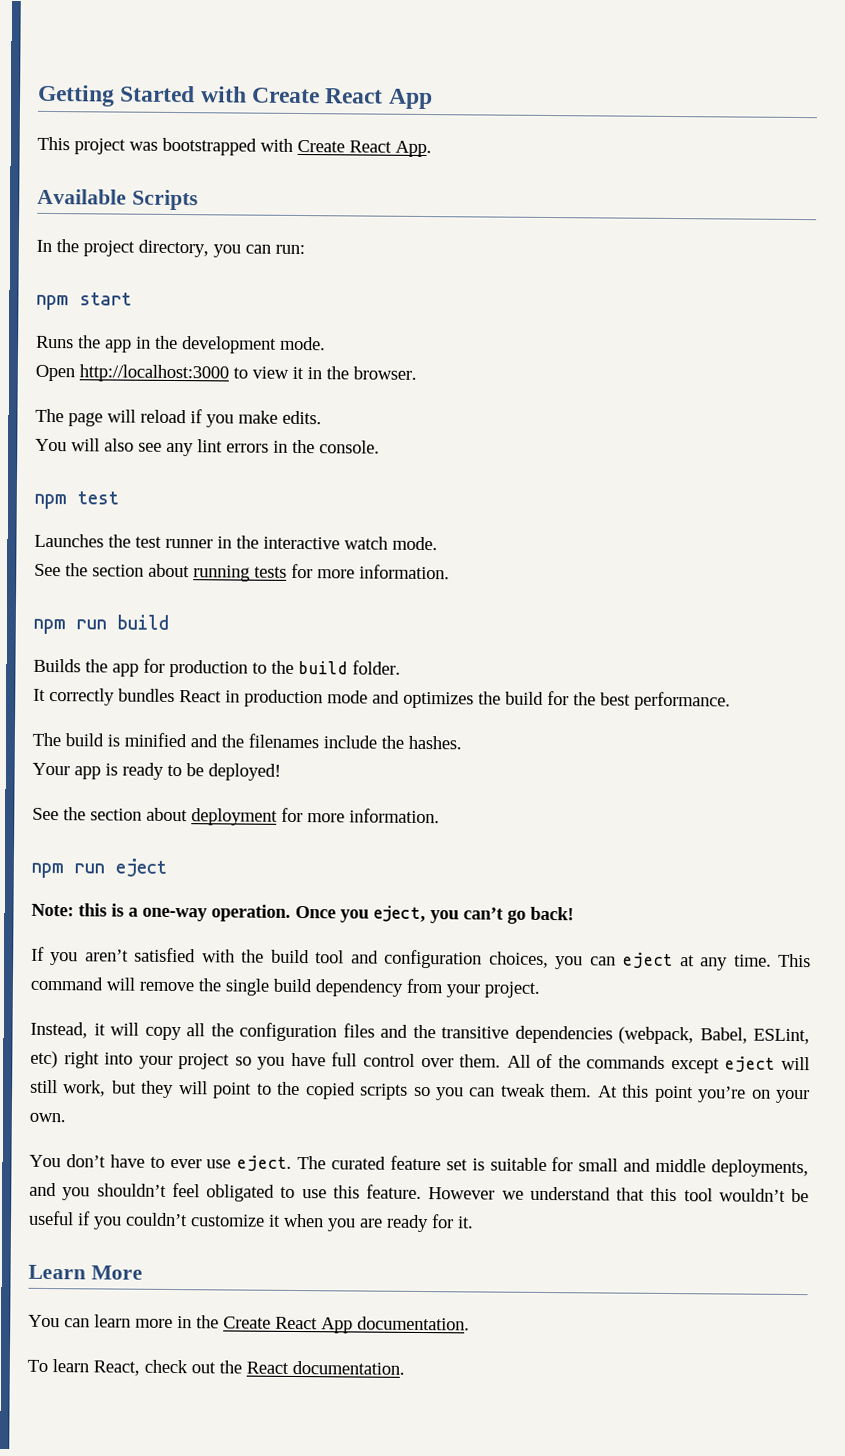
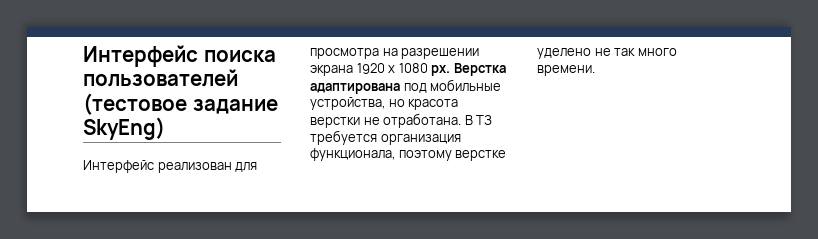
- Getting Started with Create React App
- This project was bootstrapped with Create React App.
- Available Scripts
- In the project directory, you can run:
- npm start
- Runs the app in the development mode.
- Open http://localhost:3000 to view it in the browser.
- The page will reload if you make edits.
- You will also see any lint errors in the console.
- npm test
- Launches the test runner in the interactive watch mode.
- See the section about running tests for more information.
- npm run build
- Builds the app for production to the build folder.
- It correctly bundles React in production mode and optimizes the build for the best performance.
- The build is minified and the filenames include the hashes.
- Your app is ready to be deployed!
- See the section about deployment for more information.
- npm run eject
- Note: this is a one-way operation. Once you eject, you can’t go back!
- If you aren’t satisfied with the build tool and configuration choices, you can eject at any time. This command will remove the single build dependency from your project.
- Instead, it will copy all the configuration files and the transitive dependencies (webpack, Babel, ESLint, etc) right into your project so you have full control over them. All of the commands except eject will still work, but they will point to the copied scripts so you can tweak them. At this point you’re on your own.
- You don’t have to ever use eject. The curated feature set is suitable for small and middle deployments, and you shouldn’t feel obligated to use this feature. However we understand that this tool wouldn’t be useful if you couldn’t customize it when you are ready for it.
- Learn More
- You can learn more in the Create React App documentation.
- To learn React, check out the React documentation.
+ Интерфейс поиска пользователей (тестовое задание SkyEng)
+ Интерфейс реализован для просмотра на разрешении экрана 1920 х 1080 px. Верстка адаптирована под мобильные устройства, но красота верстки не отработана. В ТЗ требуется организация функционала, поэтому верстке уделено не так много времени.

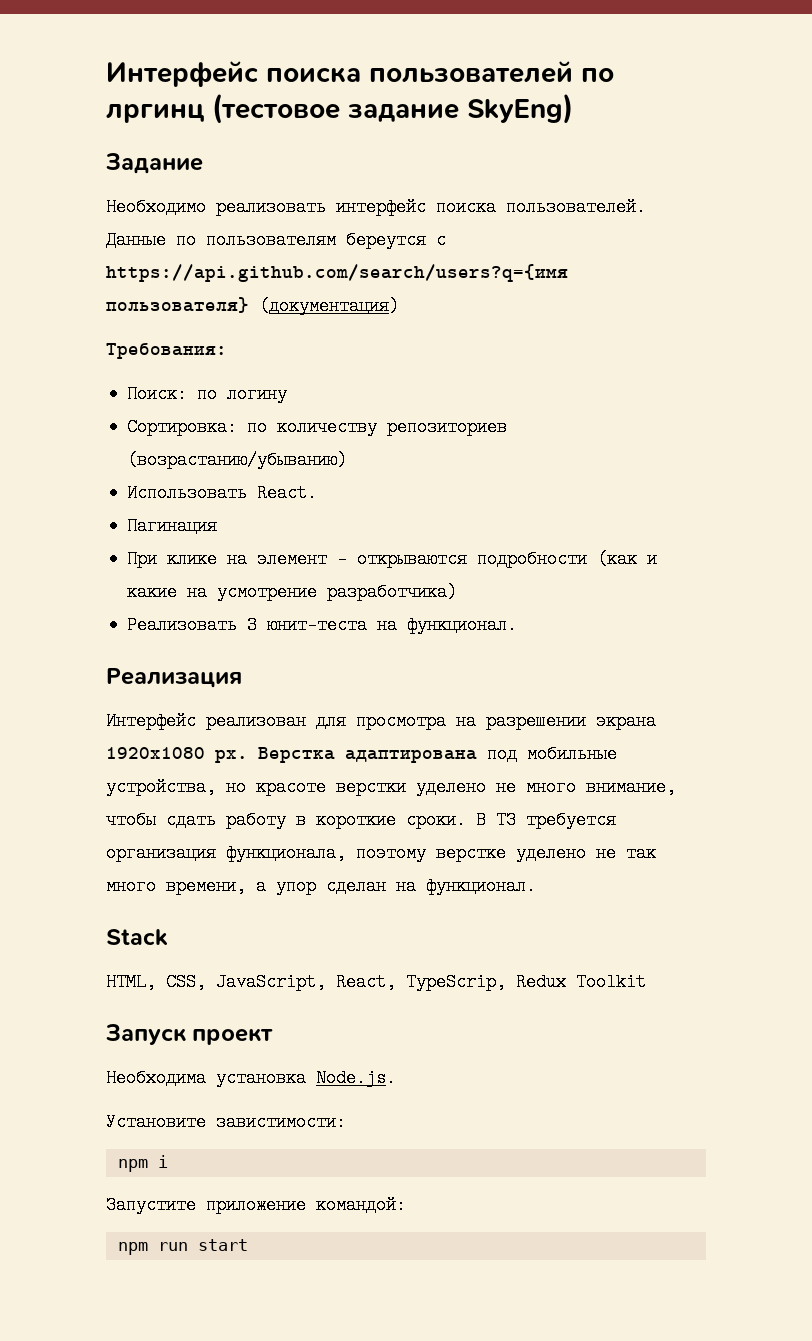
- Интерфейс поиска пользователей (тестовое задание SkyEng)
+ Интерфейс поиска пользователей по лргинц (тестовое задание SkyEng)
+ Задание
+ Необходимо реализовать интерфейс поиска пользователей. Данные по пользователям берeутся с https://api.github.com/search/users?q={имя пользователя} (документация)
+ Требования:
+ Поиск: по логину
+ Сортировка: по количеству репозиториев (возрастанию/убыванию)
+ Использовать React.
+ Пагинация
+ При клике на элемент - открываются подробности (как и какие на усмотрение разработчика)
+ Реализовать 3 юнит-теста на функционал.
+ Реализация
- Интерфейс реализован для просмотра на разрешении экрана 1920 х 1080 px.
+ Интерфейс реализован для просмотра на разрешении экрана 1920х1080 px.
- Верстка адаптирована под мобильные устройства, но красота верстки не отработана.
+ Верстка адаптирована под мобильные устройства, но красоте верстки уделено не много внимание, чтобы сдать работу в короткие сроки.
- В ТЗ требуется организация функционала, поэтому верстке уделено не так много времени.
+ В ТЗ требуется организация функционала, поэтому верстке уделено не так много времени, а упор сделан на функционал.
+ Stack
+ HTML, CSS, JavaScript, React, TypeScrip, Redux Toolkit
+ Запуск проект
+ Необходима установка Node.js.
+ Установите завистимости:
+ npm i
+ Запустите приложение командой:
+ npm run start

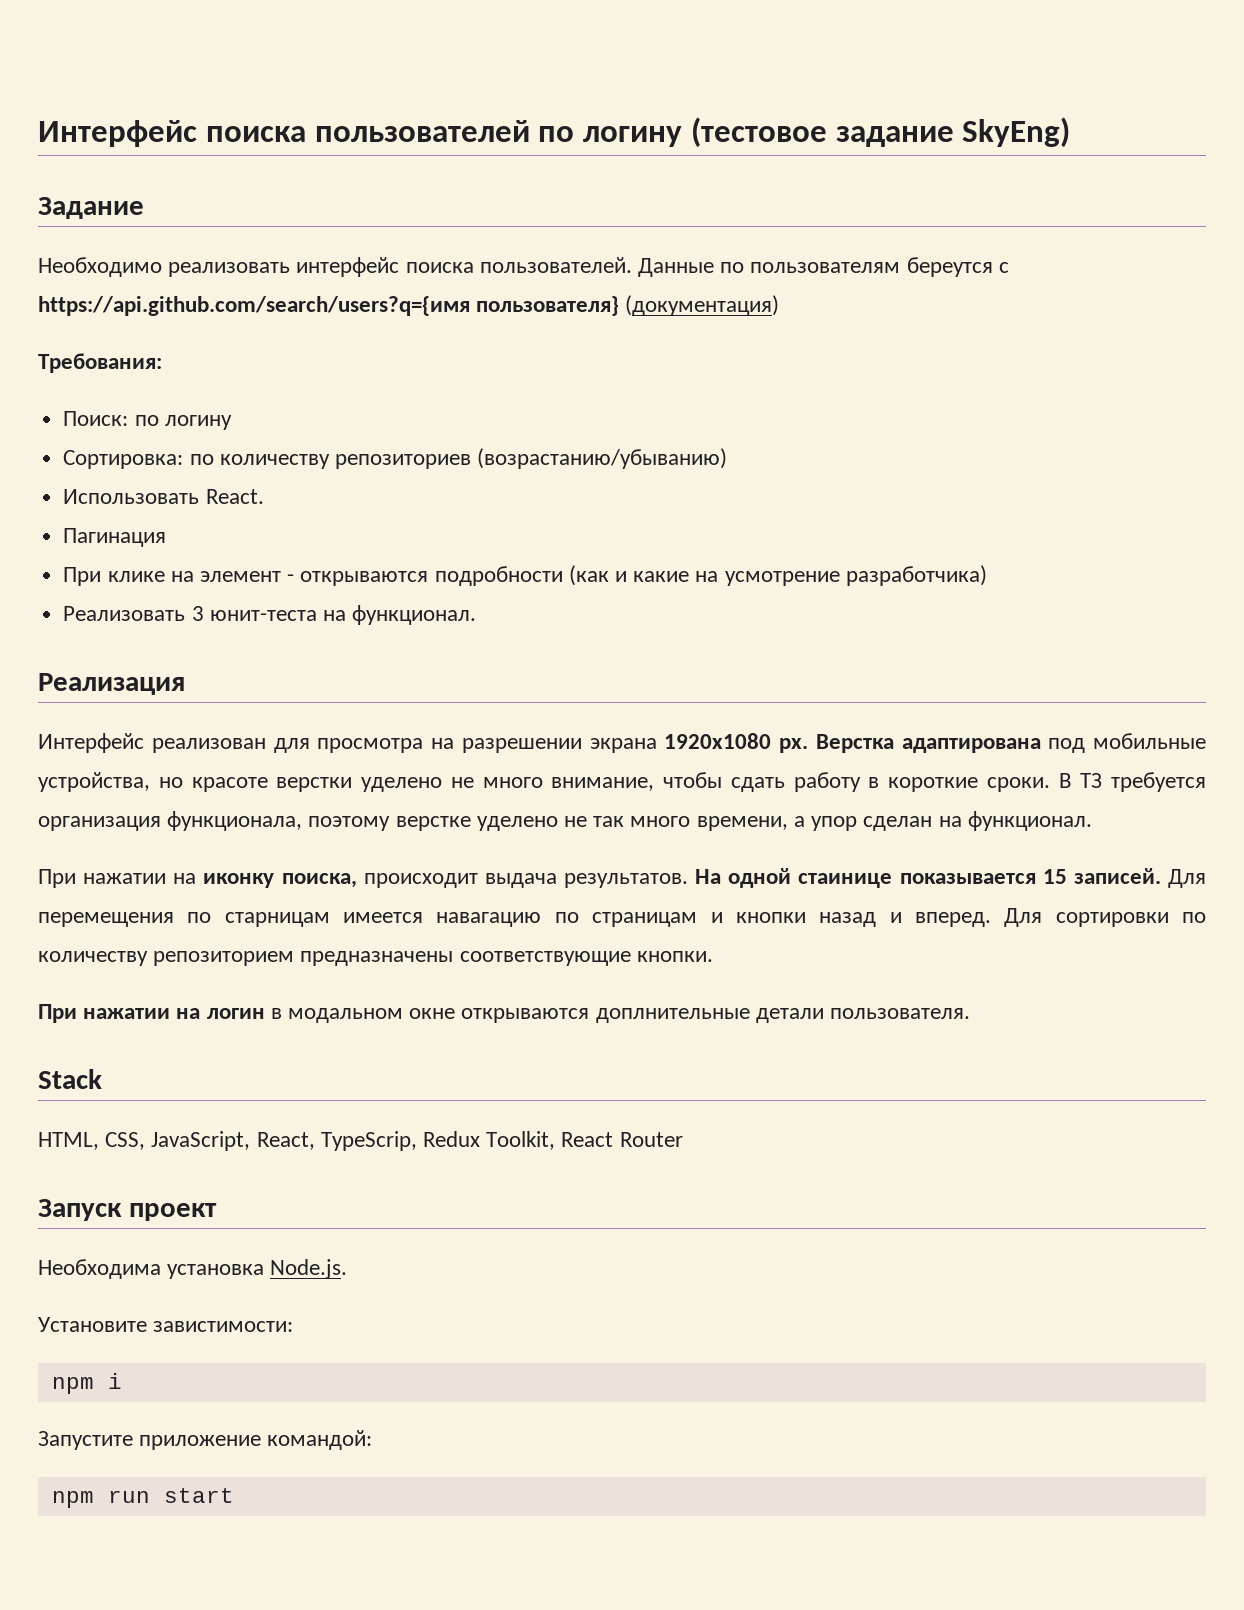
- Интерфейс поиска пользователей по лргинц (тестовое задание SkyEng)
+ Интерфейс поиска пользователей по логину (тестовое задание SkyEng)
+ При нажатии на иконку поиска, происходит выдача результатов. На одной стаинице показывается 15 записей. Для перемещения по старницам имеется навагацию по страницам и кнопки назад и вперед. Для сортировки по количеству репозиторием предназначены соответствующие кнопки.
+ При нажатии на логин в модальном окне открываются доплнительные детали пользователя.
- HTML, CSS, JavaScript, React, TypeScrip, Redux Toolkit
+ HTML, CSS, JavaScript, React, TypeScrip, Redux Toolkit, React Router

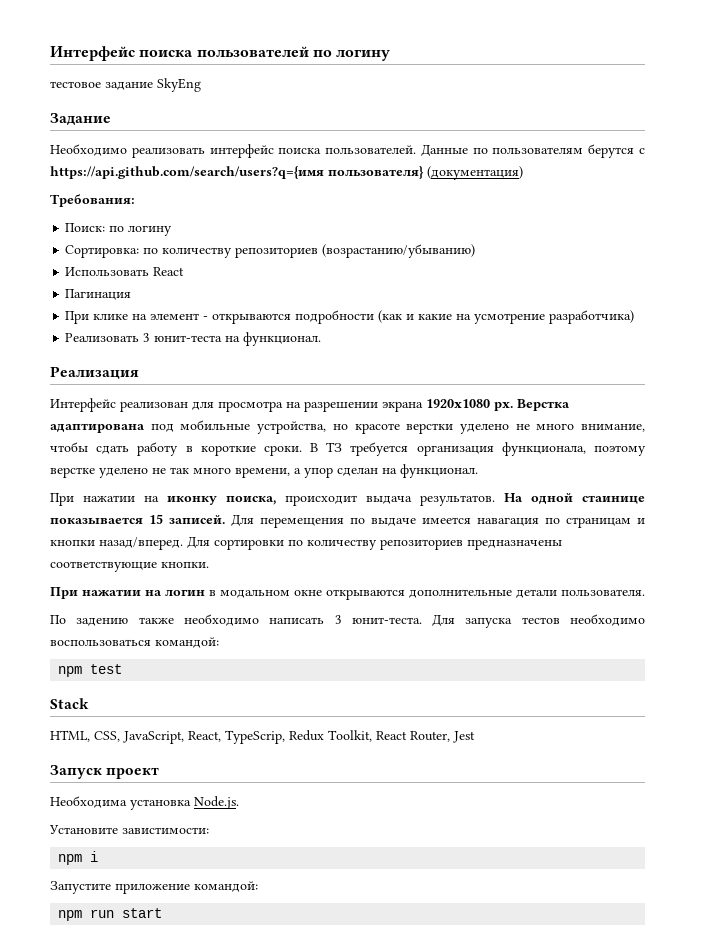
- Интерфейс поиска пользователей по логину (тестовое задание SkyEng)
+ Интерфейс поиска пользователей по логину
+ тестовое задание SkyEng
- Данные по пользователям берeутся с https://api.github.com/search/users?q={имя пользователя} (документация)
+ Данные по пользователям берутся с https://api.github.com/search/users?q={имя пользователя} (документация)
- Использовать React.
+ Использовать React
- Для перемещения по старницам имеется навагацию по страницам и кнопки назад и вперед.
+ Для перемещения по выдаче имеется навагация по страницам и кнопки назад/вперед.
- Для сортировки по количеству репозиторием предназначены соответствующие кнопки.
+ Для сортировки по количеству репозиториев предназначены соответствующие кнопки.
- При нажатии на логин в модальном окне открываются доплнительные детали пользователя.
+ При нажатии на логин в модальном окне открываются дополнительные детали пользователя.
+ По задению также необходимо написать 3 юнит-теста. Для запуска тестов необходимо воспользоваться командой:
+ npm test
- HTML, CSS, JavaScript, React, TypeScrip, Redux Toolkit, React Router
+ HTML, CSS, JavaScript, React, TypeScrip, Redux Toolkit, React Router, Jest

